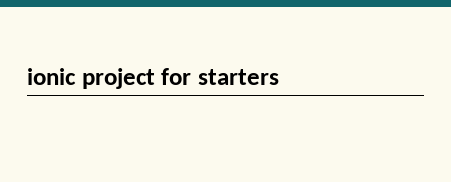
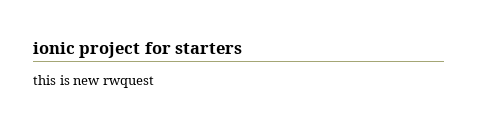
+ this is new rwquest

